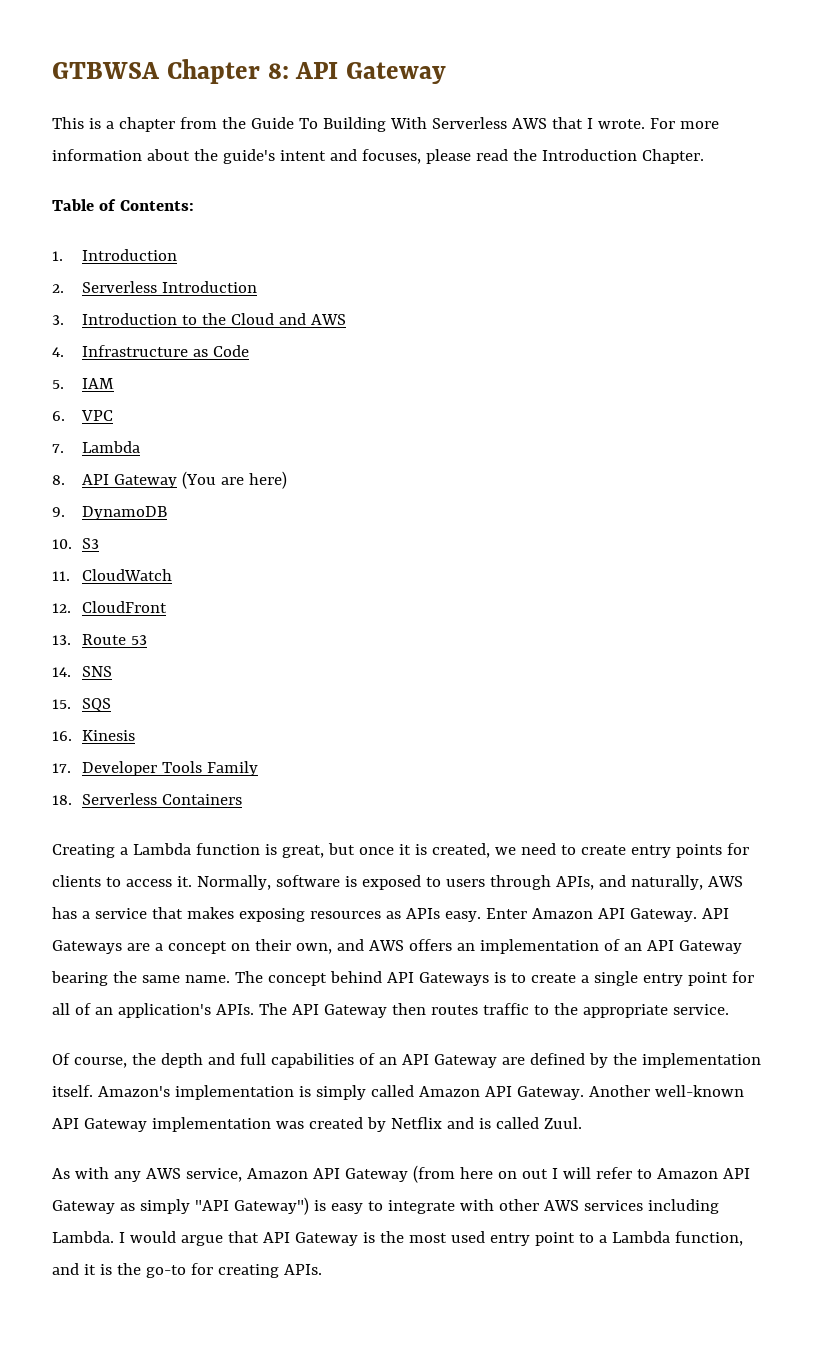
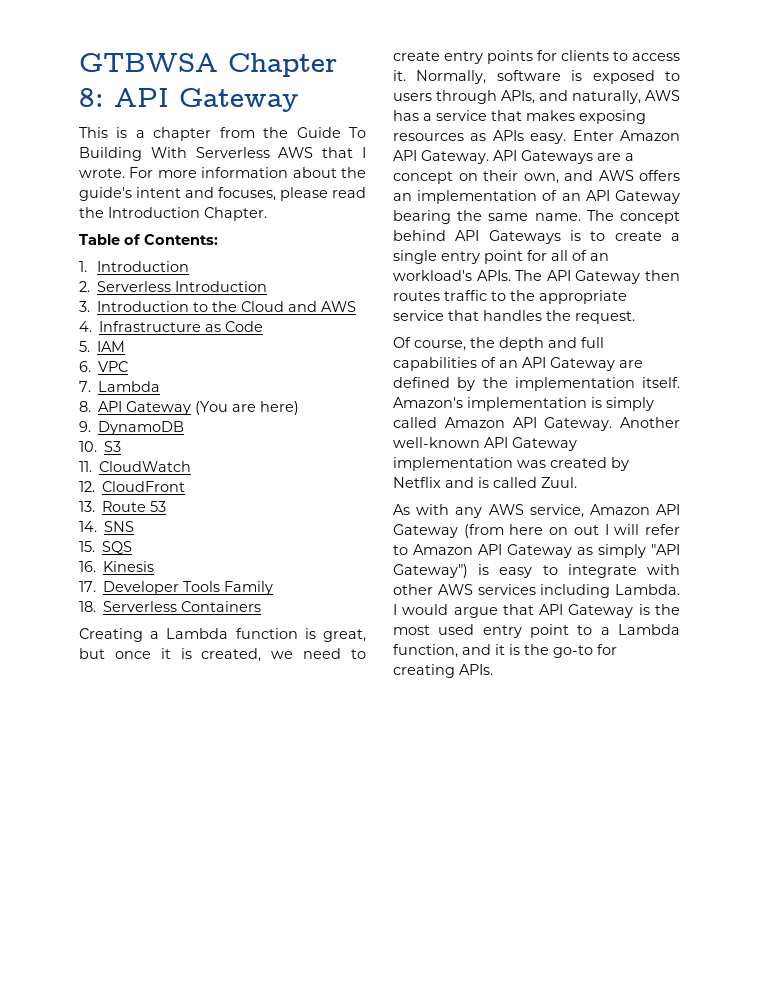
- The concept behind API Gateways is to create a single entry point for all of an application's APIs.
+ The concept behind API Gateways is to create a single entry point for all of an workload's APIs.
- The API Gateway then routes traffic to the appropriate service.
+ The API Gateway then routes traffic to the appropriate service that handles the request.

